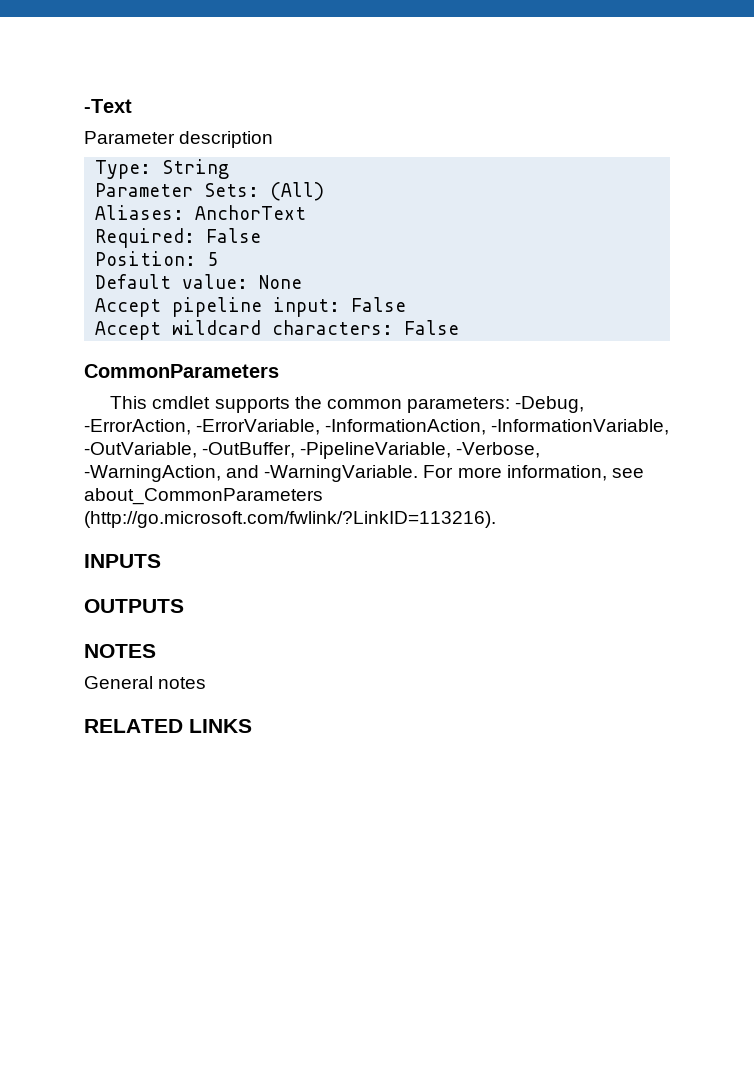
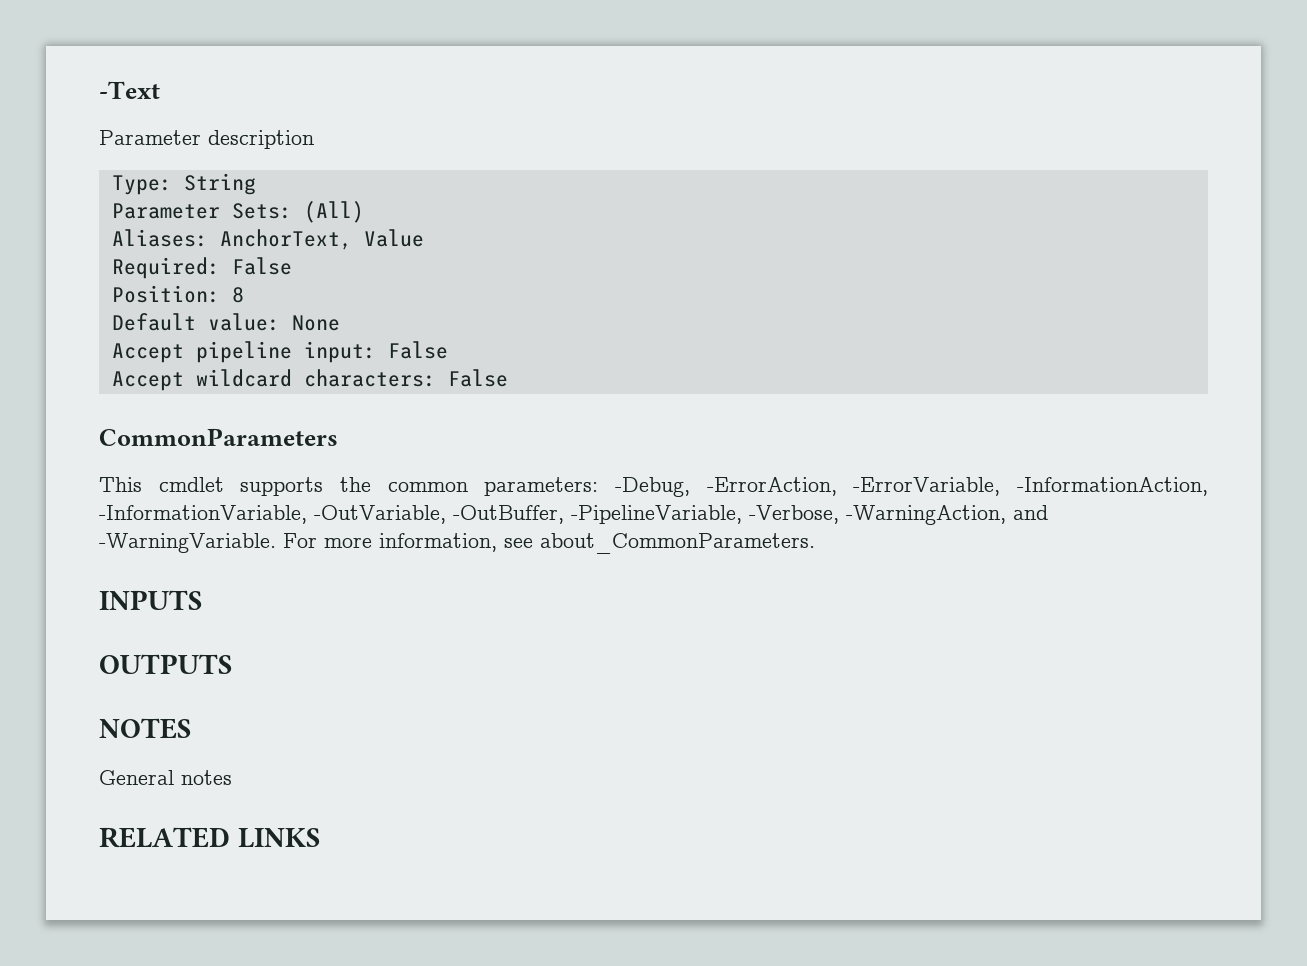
- Aliases: AnchorText
+ Aliases: AnchorText, Value
- Position: 5
+ Position: 8
- For more information, see about_CommonParameters (http://go.microsoft.com/fwlink/?LinkID=113216).
+ For more information, see about_CommonParameters.

